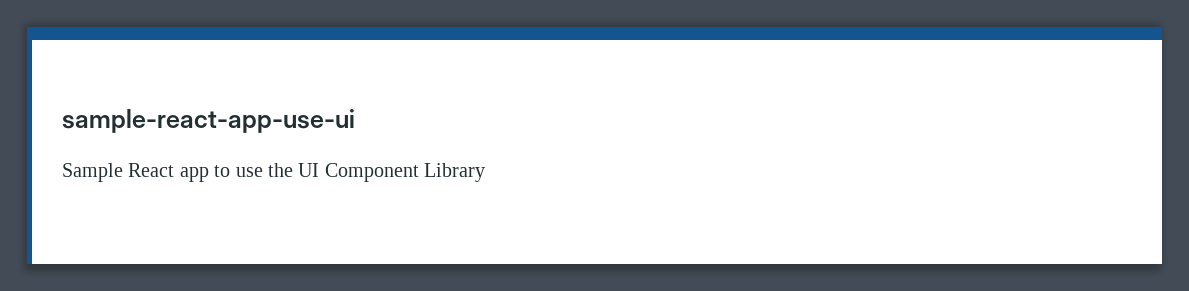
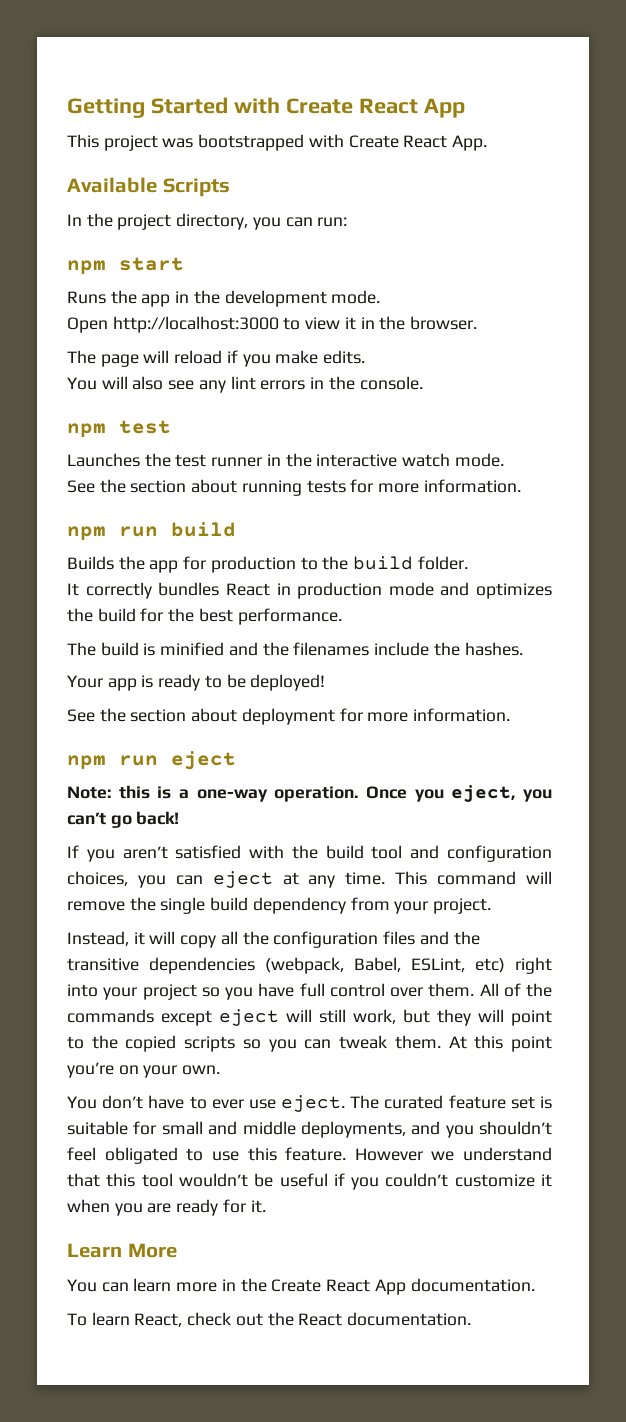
- sample-react-app-use-ui
- Sample React app to use the UI Component Library
+ Getting Started with Create React App
+ This project was bootstrapped with Create React App.
+ Available Scripts
+ In the project directory, you can run:
+ npm start
+ Runs the app in the development mode.
+ Open http://localhost:3000 to view it in the browser.
+ The page will reload if you make edits.
+ You will also see any lint errors in the console.
+ npm test
+ Launches the test runner in the interactive watch mode.
+ See the section about running tests for more information.
+ npm run build
+ Builds the app for production to the build folder.
+ It correctly bundles React in production mode and optimizes the build for the best performance.
+ The build is minified and the filenames include the hashes.
+ Your app is ready to be deployed!
+ See the section about deployment for more information.
+ npm run eject
+ Note: this is a one-way operation. Once you eject, you can’t go back!
+ If you aren’t satisfied with the build tool and configuration choices, you can eject at any time. This command will remove the single build dependency from your project.
+ Instead, it will copy all the configuration files and the transitive dependencies (webpack, Babel, ESLint, etc) right into your project so you have full control over them. All of the commands except eject will still work, but they will point to the copied scripts so you can tweak them. At this point you’re on your own.
+ You don’t have to ever use eject. The curated feature set is suitable for small and middle deployments, and you shouldn’t feel obligated to use this feature. However we understand that this tool wouldn’t be useful if you couldn’t customize it when you are ready for it.
+ Learn More
+ You can learn more in the Create React App documentation.
+ To learn React, check out the React documentation.

